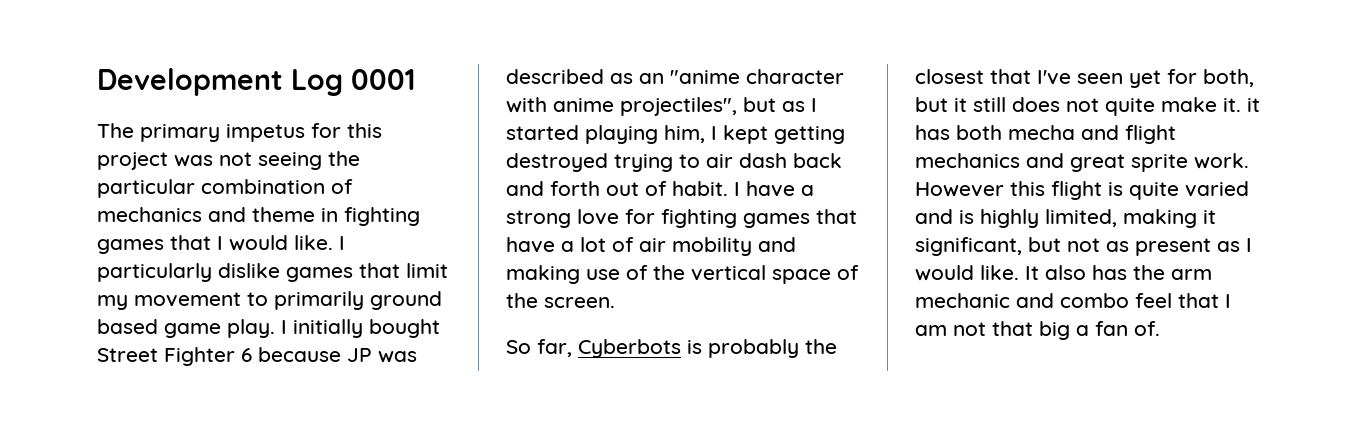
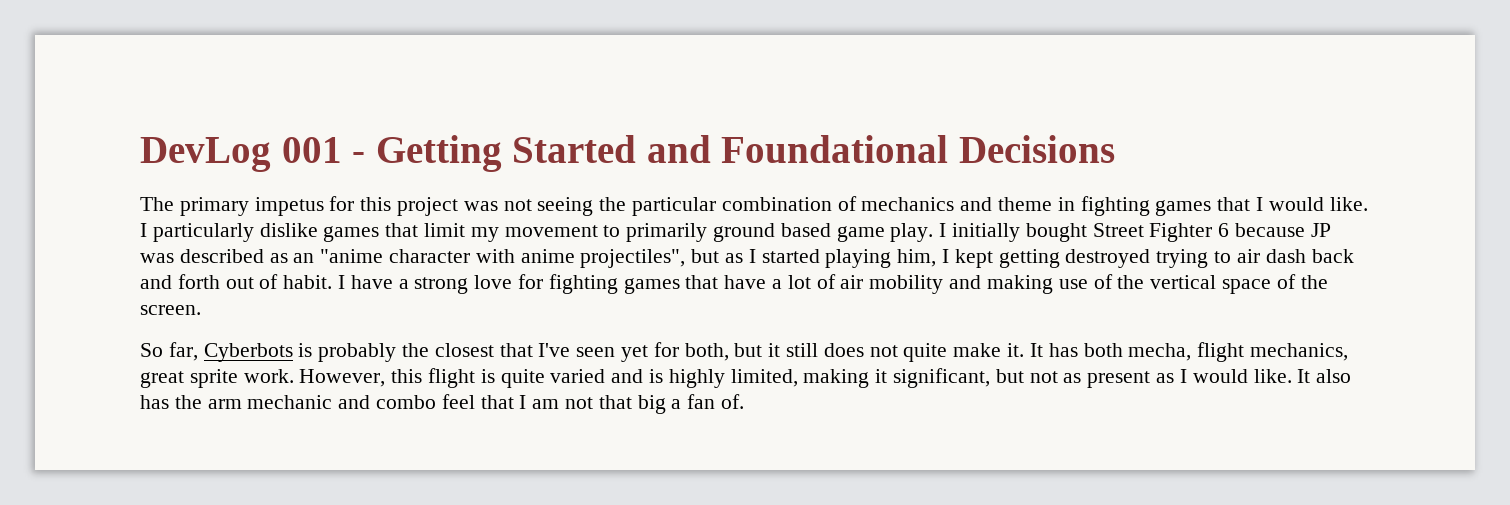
- Development Log 0001
+ DevLog 001 - Getting Started and Foundational Decisions
- So far, Cyberbots is probably the closest that I've seen yet for both, but it still does not quite make it. it has both mecha and flight mechanics and great sprite work.
+ So far, Cyberbots is probably the closest that I've seen yet for both, but it still does not quite make it. It has both mecha, flight mechanics, great sprite work.
- However this flight is quite varied and is highly limited, making it significant, but not as present as I would like.
+ However, this flight is quite varied and is highly limited, making it significant, but not as present as I would like.

